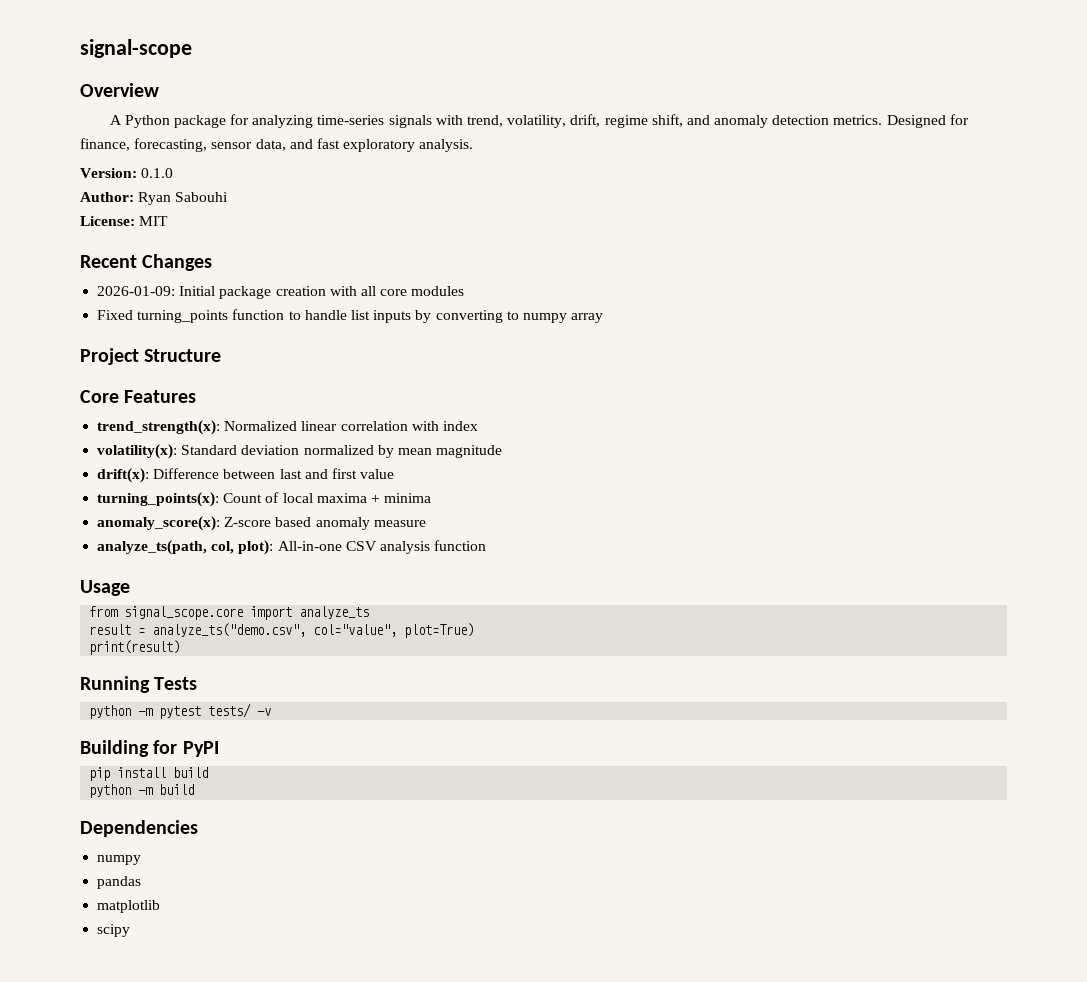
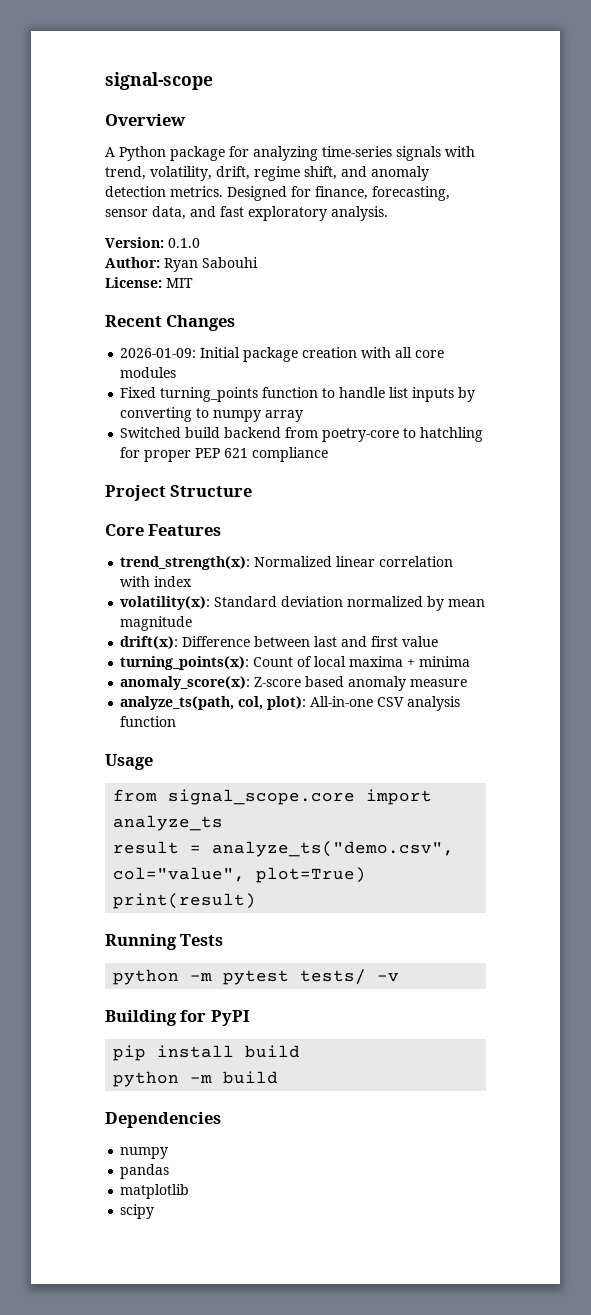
+ Switched build backend from poetry-core to hatchling for proper PEP 621 compliance

